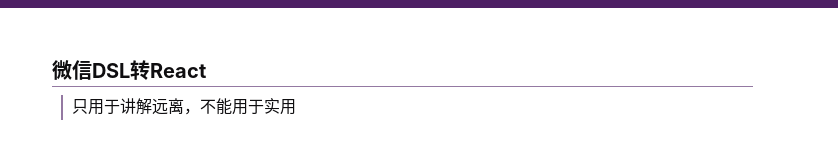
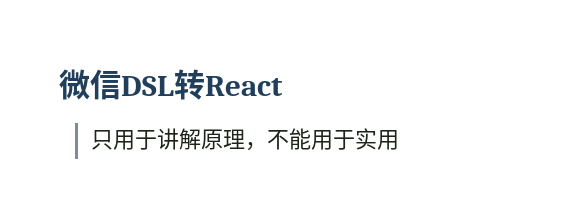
- 只用于讲解远离，不能用于实用
+ 只用于讲解原理，不能用于实用

